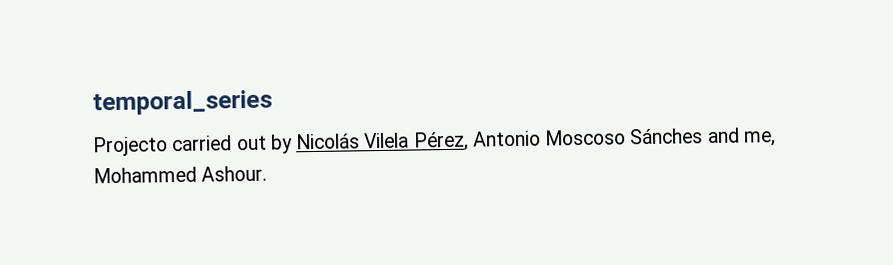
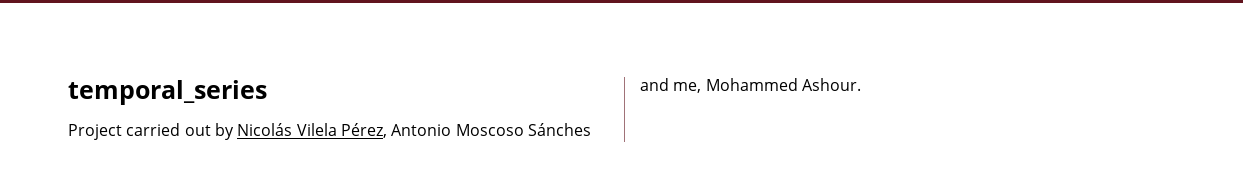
- Projecto carried out by Nicolás Vilela Pérez, Antonio Moscoso Sánches and me, Mohammed Ashour.
+ Project carried out by Nicolás Vilela Pérez, Antonio Moscoso Sánches and me, Mohammed Ashour.

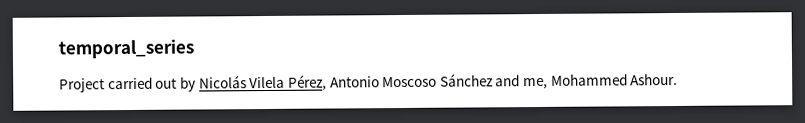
- Project carried out by Nicolás Vilela Pérez, Antonio Moscoso Sánches and me, Mohammed Ashour.
+ Project carried out by Nicolás Vilela Pérez, Antonio Moscoso Sánchez and me, Mohammed Ashour.

